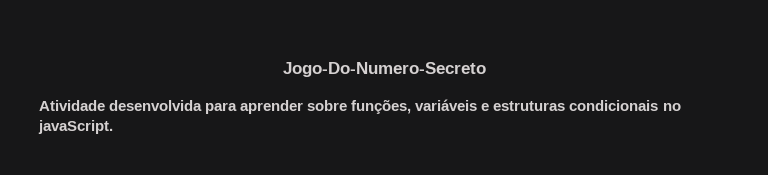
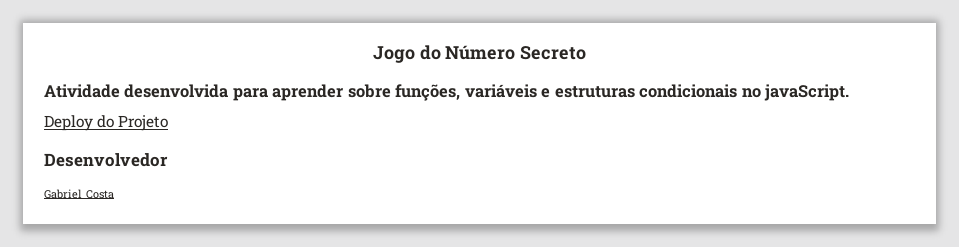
- Jogo-Do-Numero-Secreto
+ Jogo do Número Secreto
+ Deploy do Projeto
+ Desenvolvedor
+ Gabriel Costa

